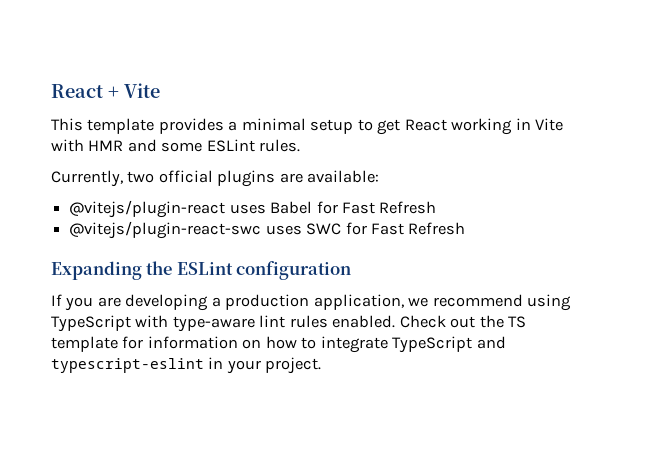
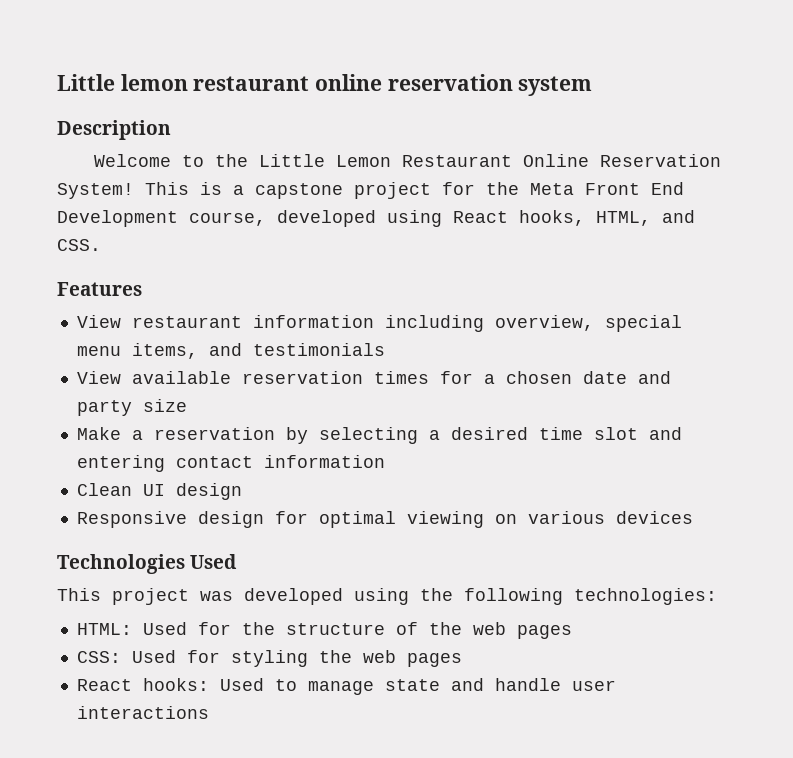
- React + Vite
- This template provides a minimal setup to get React working in Vite with HMR and some ESLint rules.
- Currently, two official plugins are available:
- @vitejs/plugin-react uses Babel for Fast Refresh
- @vitejs/plugin-react-swc uses SWC for Fast Refresh
- Expanding the ESLint configuration
- If you are developing a production application, we recommend using TypeScript with type-aware lint rules enabled. Check out the TS template for information on how to integrate TypeScript and typescript-eslint in your project.
+ Little lemon restaurant online reservation system
+ Description
+ Welcome to the Little Lemon Restaurant Online Reservation System! This is a capstone project for the Meta Front End Development course, developed using React hooks, HTML, and CSS.
+ Features
+ View restaurant information including overview, special menu items, and testimonials
+ View available reservation times for a chosen date and party size
+ Make a reservation by selecting a desired time slot and entering contact information
+ Clean UI design
+ Responsive design for optimal viewing on various devices
+ Technologies Used
+ This project was developed using the following technologies:
+ HTML: Used for the structure of the web pages
+ CSS: Used for styling the web pages
+ React hooks: Used to manage state and handle user interactions

